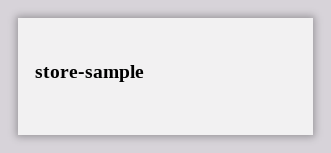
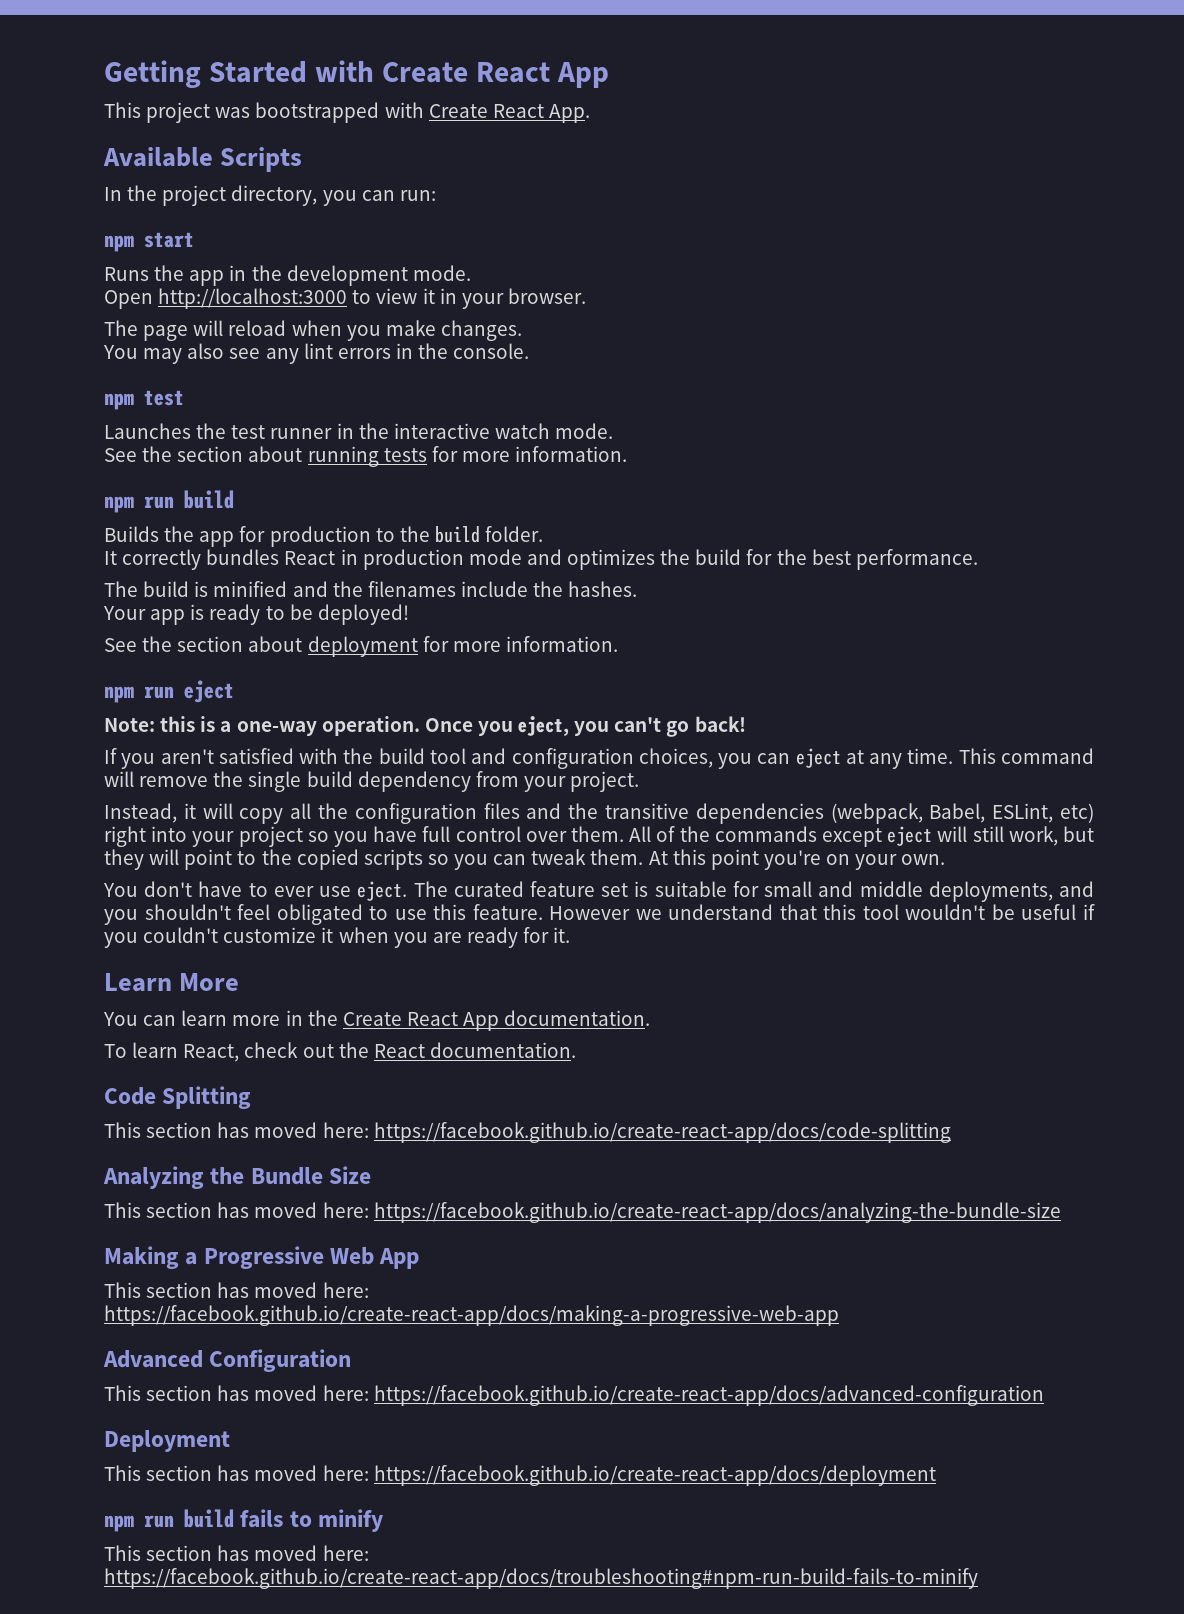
- store-sample
+ Getting Started with Create React App
+ This project was bootstrapped with Create React App.
+ Available Scripts
+ In the project directory, you can run:
+ npm start
+ Runs the app in the development mode.
+ Open http://localhost:3000 to view it in your browser.
+ The page will reload when you make changes.
+ You may also see any lint errors in the console.
+ npm test
+ Launches the test runner in the interactive watch mode.
+ See the section about running tests for more information.
+ npm run build
+ Builds the app for production to the build folder.
+ It correctly bundles React in production mode and optimizes the build for the best performance.
+ The build is minified and the filenames include the hashes.
+ Your app is ready to be deployed!
+ See the section about deployment for more information.
+ npm run eject
+ Note: this is a one-way operation. Once you eject, you can't go back!
+ If you aren't satisfied with the build tool and configuration choices, you can eject at any time. This command will remove the single build dependency from your project.
+ Instead, it will copy all the configuration files and the transitive dependencies (webpack, Babel, ESLint, etc) right into your project so you have full control over them. All of the commands except eject will still work, but they will point to the copied scripts so you can tweak them. At this point you're on your own.
+ You don't have to ever use eject. The curated feature set is suitable for small and middle deployments, and you shouldn't feel obligated to use this feature. However we understand that this tool wouldn't be useful if you couldn't customize it when you are ready for it.
+ Learn More
+ You can learn more in the Create React App documentation.
+ To learn React, check out the React documentation.
+ Code Splitting
+ This section has moved here: https://facebook.github.io/create-react-app/docs/code-splitting
+ Analyzing the Bundle Size
+ This section has moved here: https://facebook.github.io/create-react-app/docs/analyzing-the-bundle-size
+ Making a Progressive Web App
+ This section has moved here: https://facebook.github.io/create-react-app/docs/making-a-progressive-web-app
+ Advanced Configuration
+ This section has moved here: https://facebook.github.io/create-react-app/docs/advanced-configuration
+ Deployment
+ This section has moved here: https://facebook.github.io/create-react-app/docs/deployment
+ npm run build fails to minify
+ This section has moved here: https://facebook.github.io/create-react-app/docs/troubleshooting#npm-run-build-fails-to-minify

